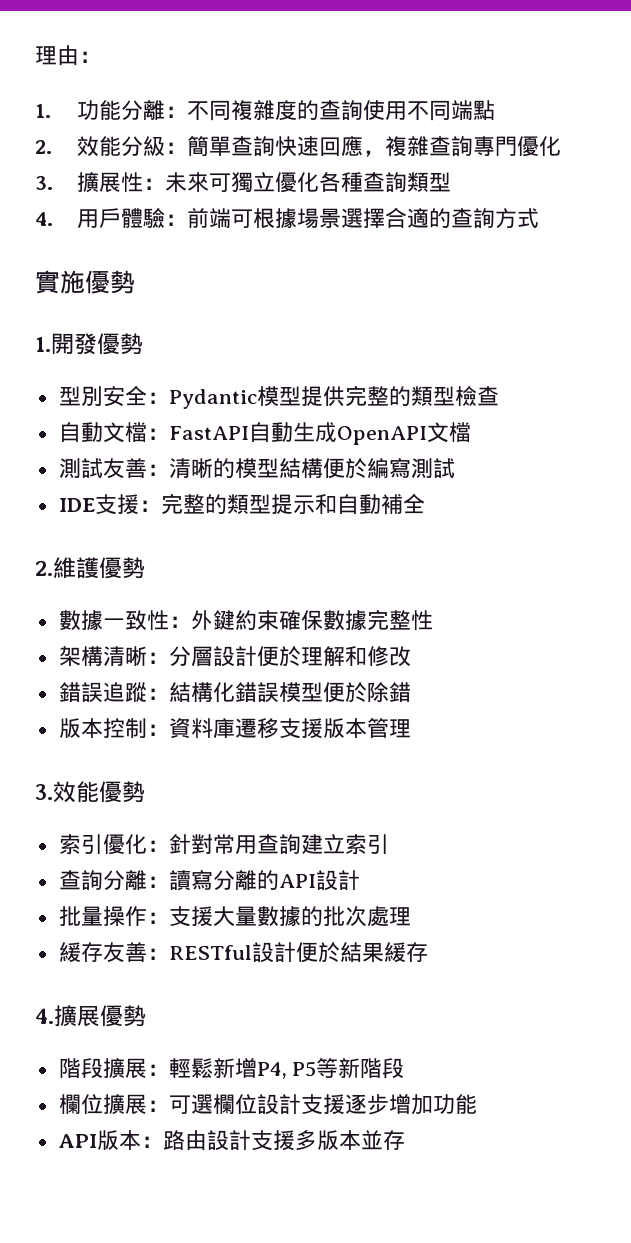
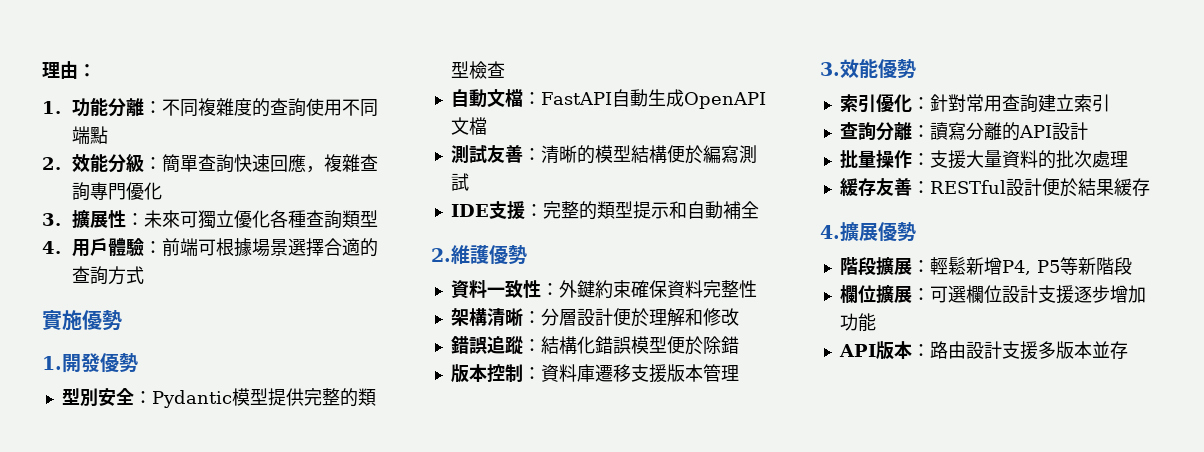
- 數據一致性：外鍵約束確保數據完整性
+ 資料一致性：外鍵約束確保資料完整性
- 批量操作：支援大量數據的批次處理
+ 批量操作：支援大量資料的批次處理

